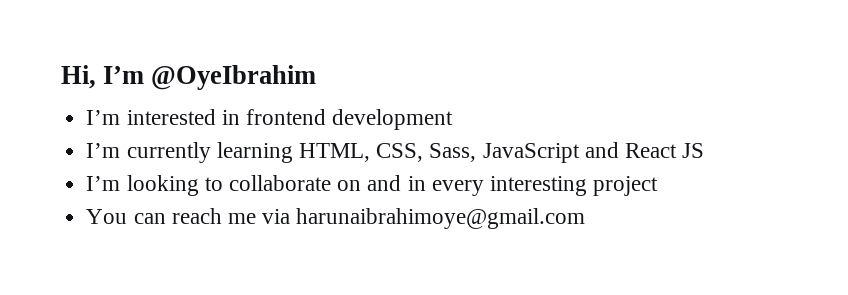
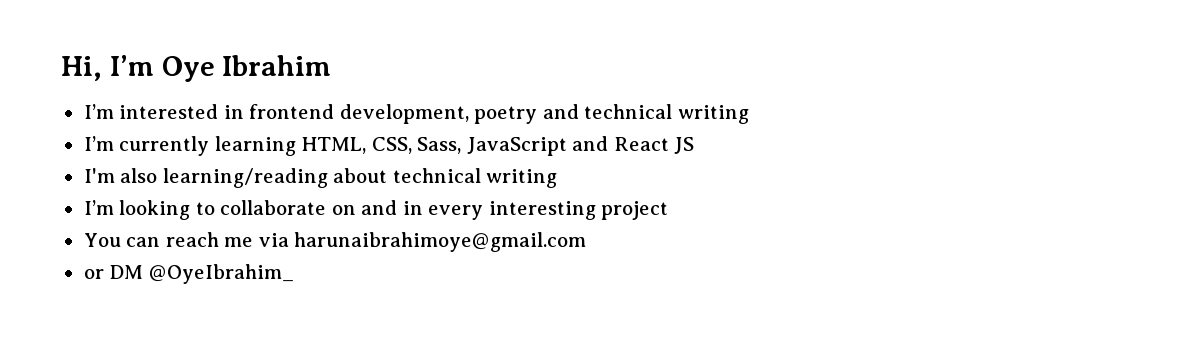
- Hi, I’m @OyeIbrahim
+ Hi, I’m Oye Ibrahim
- I’m interested in frontend development
+ I’m interested in frontend development, poetry and technical writing
+ I'm also learning/reading about technical writing
+ or DM @OyeIbrahim_

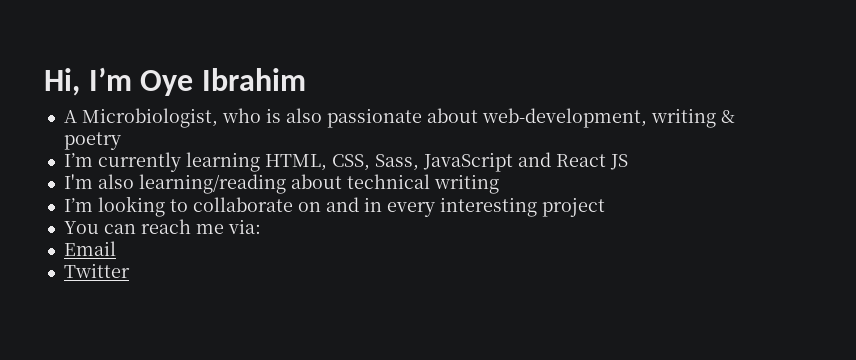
- I’m interested in frontend development, poetry and technical writing
+ A Microbiologist, who is also passionate about web-development, writing & poetry
- You can reach me via harunaibrahimoye@gmail.com
- or DM @OyeIbrahim_
+ You can reach me via:
+ Email
+ Twitter

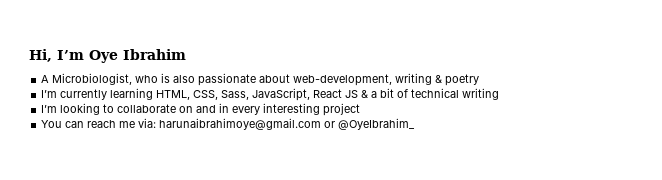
- I’m currently learning HTML, CSS, Sass, JavaScript and React JS
- I'm also learning/reading about technical writing
+ I’m currently learning HTML, CSS, Sass, JavaScript, React JS & a bit of technical writing
- You can reach me via:
- Email
- Twitter
+ You can reach me via: harunaibrahimoye@gmail.com or @OyeIbrahim_

